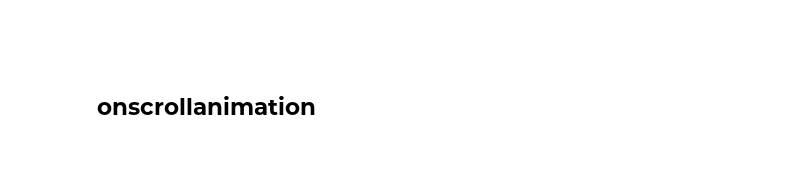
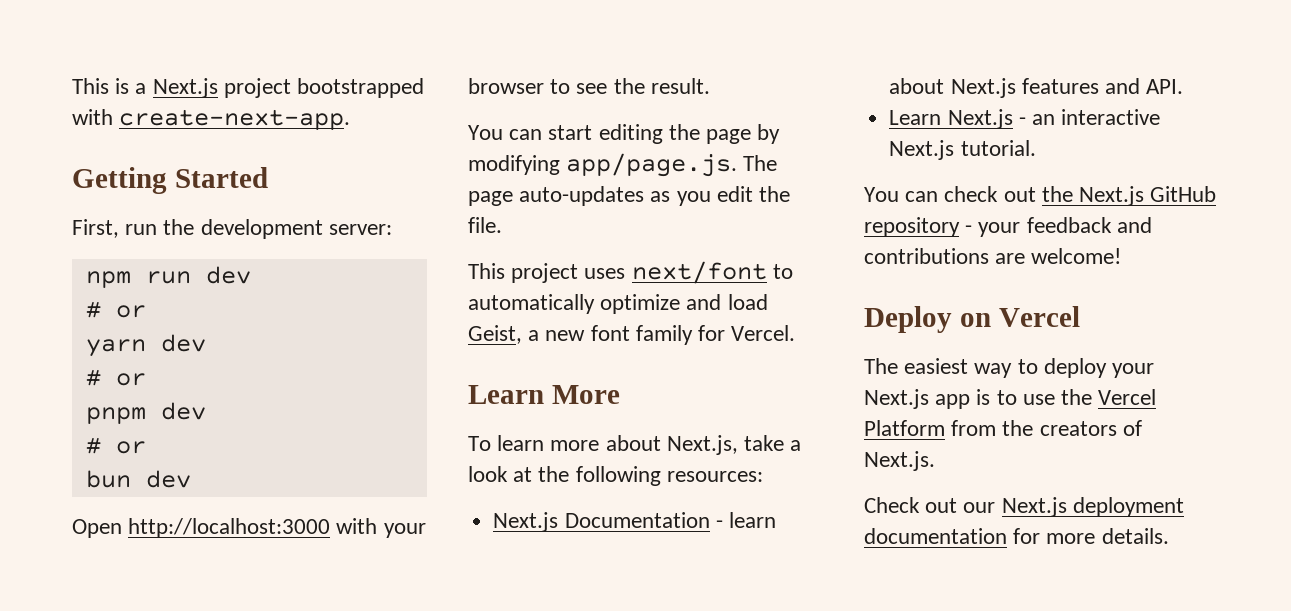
- onscrollanimation
+ This is a Next.js project bootstrapped with create-next-app.
+ Getting Started
+ First, run the development server:
+ npm run dev
+ # or
+ yarn dev
+ # or
+ pnpm dev
+ # or
+ bun dev
+ Open http://localhost:3000 with your browser to see the result.
+ You can start editing the page by modifying app/page.js. The page auto-updates as you edit the file.
+ This project uses next/font to automatically optimize and load Geist, a new font family for Vercel.
+ Learn More
+ To learn more about Next.js, take a look at the following resources:
+ Next.js Documentation - learn about Next.js features and API.
+ Learn Next.js - an interactive Next.js tutorial.
+ You can check out the Next.js GitHub repository - your feedback and contributions are welcome!
+ Deploy on Vercel
+ The easiest way to deploy your Next.js app is to use the Vercel Platform from the creators of Next.js.
+ Check out our Next.js deployment documentation for more details.

